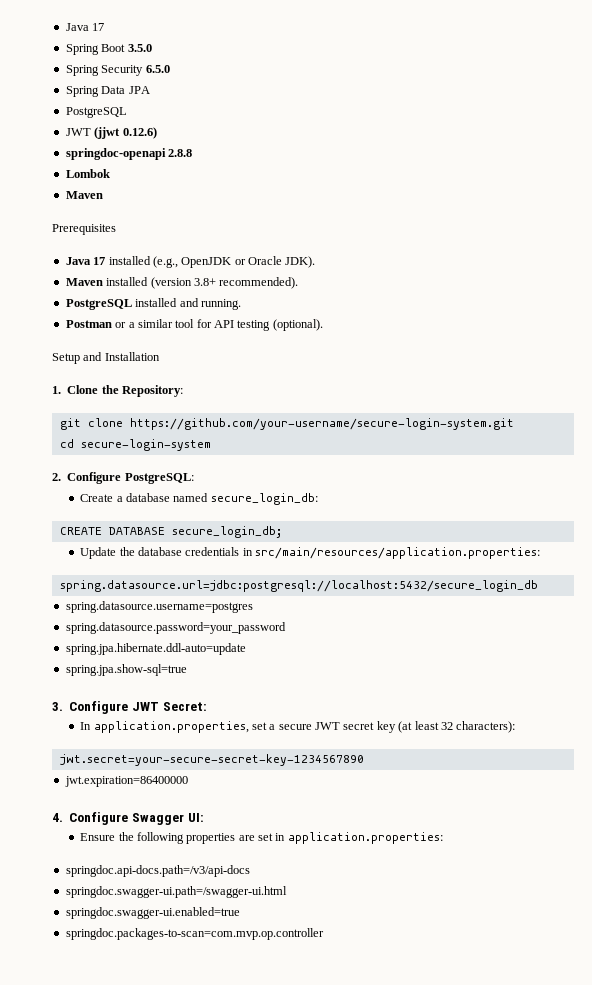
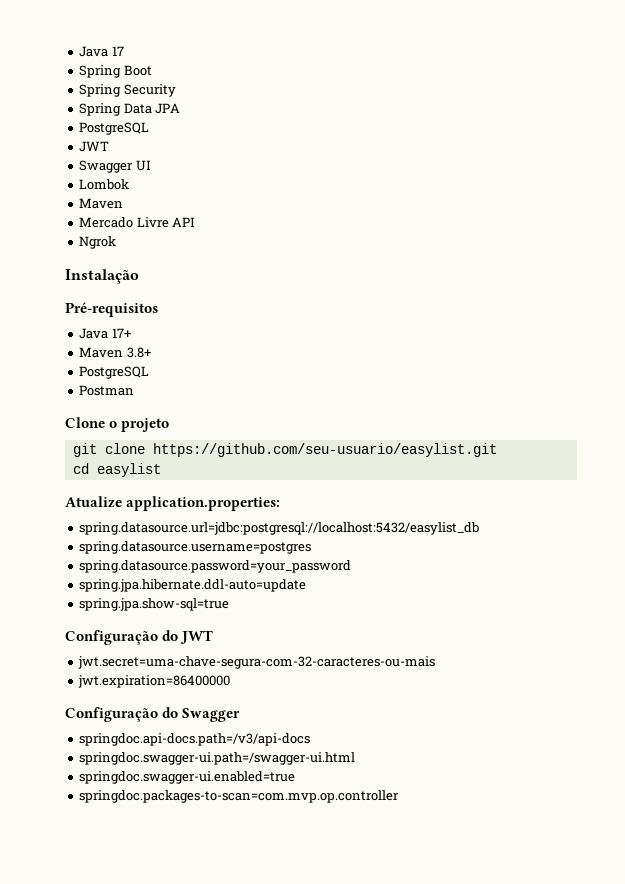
- Spring Boot 3.5.0
+ Spring Boot
- Spring Security 6.5.0
+ Spring Security
  Spring Data JPA
  PostgreSQL
- JWT (jjwt 0.12.6)
- springdoc-openapi 2.8.8
+ JWT
+ Swagger UI
  Lombok
  Maven
- Prerequisites
- Java 17 installed (e.g., OpenJDK or Oracle JDK).
- Maven installed (version 3.8+ recommended).
- PostgreSQL installed and running.
- Postman or a similar tool for API testing (optional).
- Setup and Installation
- 1. Clone the Repository:
+ Mercado Livre API
+ Ngrok
+ Instalação
+ Pré-requisitos
+ Java 17+
+ Maven 3.8+
+ PostgreSQL
+ Postman
+ Clone o projeto
- git clone https://github.com/your-username/secure-login-system.git
+ git clone https://github.com/seu-usuario/easylist.git
- cd secure-login-system
- 2. Configure PostgreSQL:
- Create a database named secure_login_db:
- CREATE DATABASE secure_login_db;
- Update the database credentials in src/main/resources/application.properties:
- spring.datasource.url=jdbc:postgresql://localhost:5432/secure_login_db
+ cd easylist
+ Atualize application.properties:
+ spring.datasource.url=jdbc:postgresql://localhost:5432/easylist_db
- 3. Configure JWT Secret:
- In application.properties, set a secure JWT secret key (at least 32 characters):
- jwt.secret=your-secure-secret-key-1234567890
+ Configuração do JWT
+ jwt.secret=uma-chave-segura-com-32-caracteres-ou-mais
- 4. Configure Swagger UI:
- Ensure the following properties are set in application.properties:
+ Configuração do Swagger

